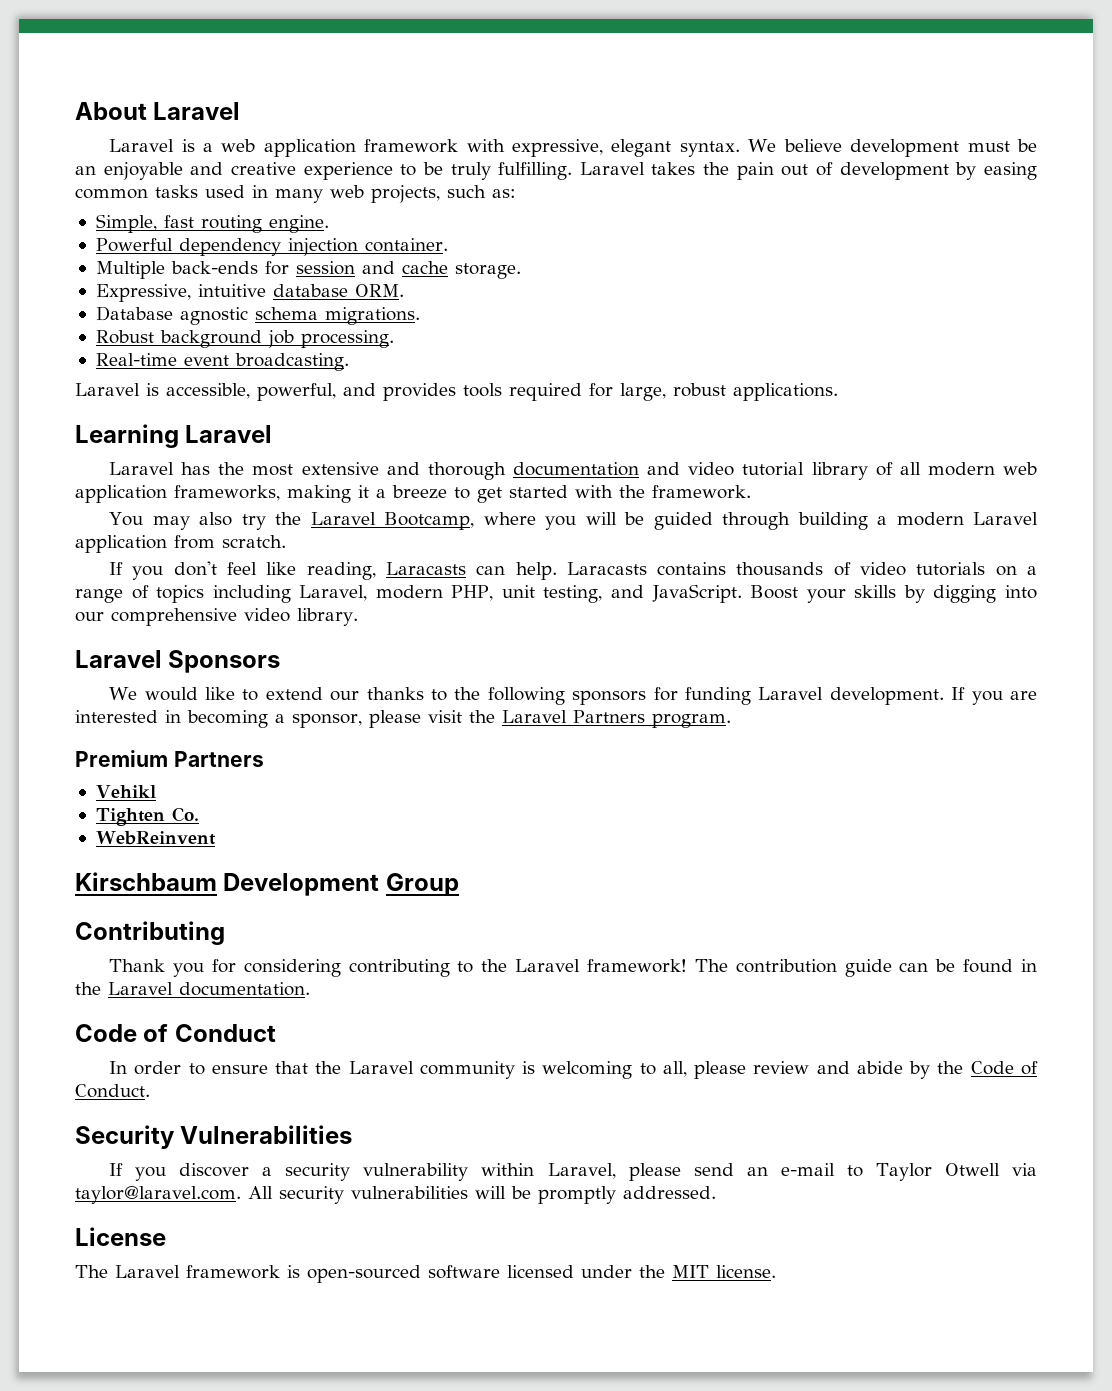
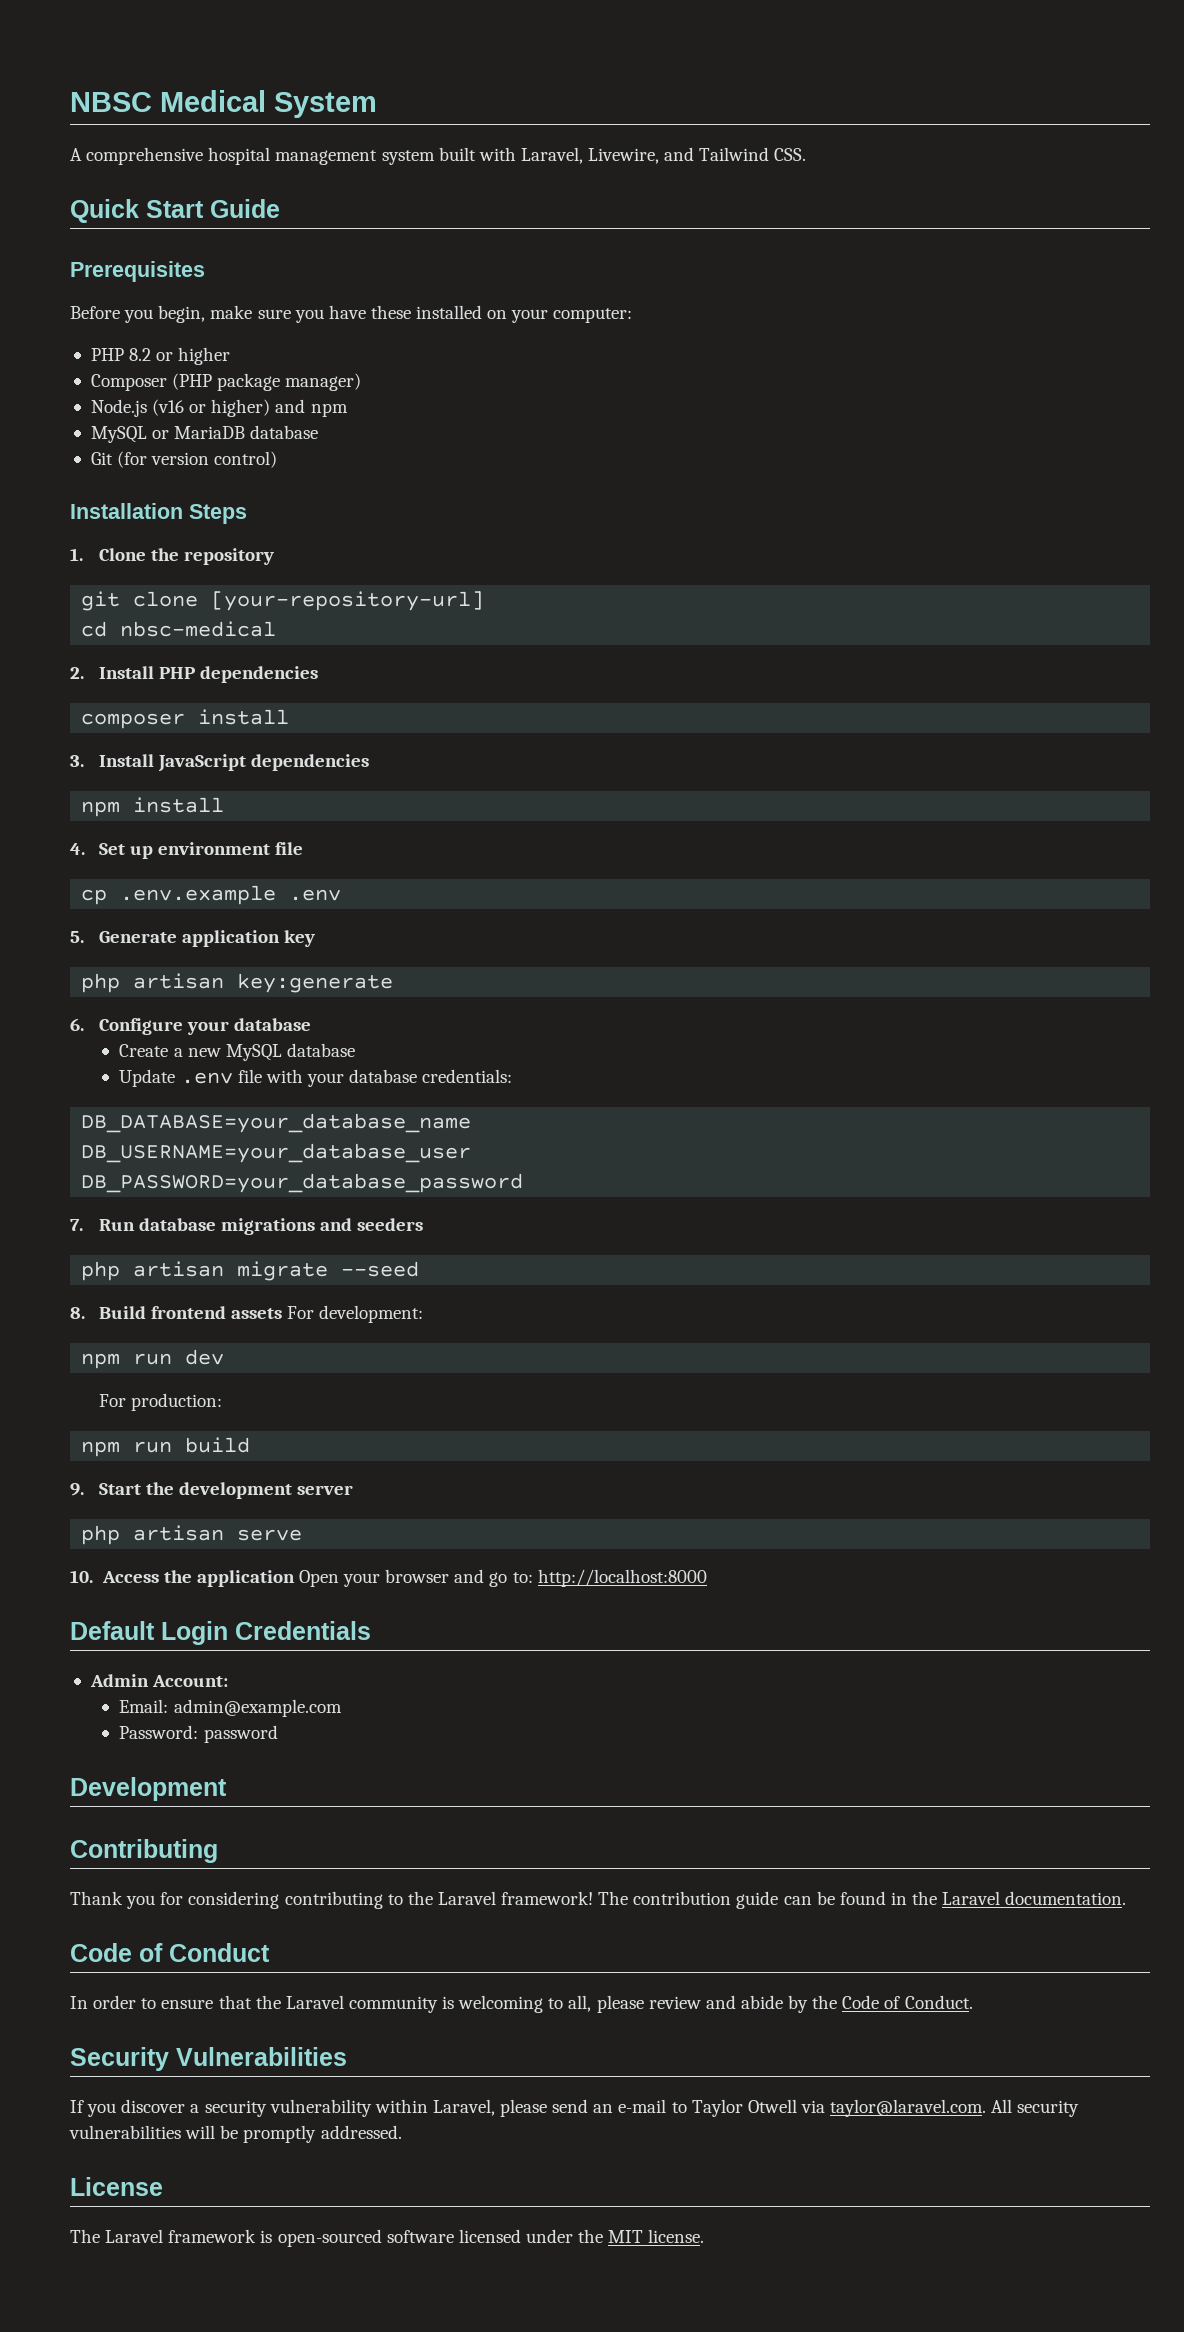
- About Laravel
- Laravel is a web application framework with expressive, elegant syntax. We believe development must be an enjoyable and creative experience to be truly fulfilling. Laravel takes the pain out of development by easing common tasks used in many web projects, such as:
- Simple, fast routing engine.
- Powerful dependency injection container.
- Multiple back-ends for session and cache storage.
- Expressive, intuitive database ORM.
- Database agnostic schema migrations.
- Robust background job processing.
- Real-time event broadcasting.
- Laravel is accessible, powerful, and provides tools required for large, robust applications.
- Learning Laravel
- Laravel has the most extensive and thorough documentation and video tutorial library of all modern web application frameworks, making it a breeze to get started with the framework.
- You may also try the Laravel Bootcamp, where you will be guided through building a modern Laravel application from scratch.
- If you don't feel like reading, Laracasts can help. Laracasts contains thousands of video tutorials on a range of topics including Laravel, modern PHP, unit testing, and JavaScript. Boost your skills by digging into our comprehensive video library.
- Laravel Sponsors
- We would like to extend our thanks to the following sponsors for funding Laravel development. If you are interested in becoming a sponsor, please visit the Laravel Partners program.
- Premium Partners
- Vehikl
- Tighten Co.
- WebReinvent
- Kirschbaum Development Group
+ NBSC Medical System
+ A comprehensive hospital management system built with Laravel, Livewire, and Tailwind CSS.
+ Quick Start Guide
+ Prerequisites
+ Before you begin, make sure you have these installed on your computer:
+ PHP 8.2 or higher
+ Composer (PHP package manager)
+ Node.js (v16 or higher) and npm
+ MySQL or MariaDB database
+ Git (for version control)
+ Installation Steps
+ 1. Clone the repository
+ git clone [your-repository-url]
+ cd nbsc-medical
+ 2. Install PHP dependencies
+ composer install
+ 3. Install JavaScript dependencies
+ npm install
+ 4. Set up environment file
+ cp .env.example .env
+ 5. Generate application key
+ php artisan key:generate
+ 6. Configure your database
+ Create a new MySQL database
+ Update .env file with your database credentials:
+ DB_DATABASE=your_database_name
+ DB_USERNAME=your_database_user
+ DB_PASSWORD=your_database_password
+ 7. Run database migrations and seeders
+ php artisan migrate --seed
+ 8. Build frontend assets For development:
+ npm run dev
+ For production:
+ npm run build
+ 9. Start the development server
+ php artisan serve
+ 10. Access the application Open your browser and go to: http://localhost:8000
+ Default Login Credentials
+ Admin Account:
+ Email: admin@example.com
+ Password: password
+ Development

